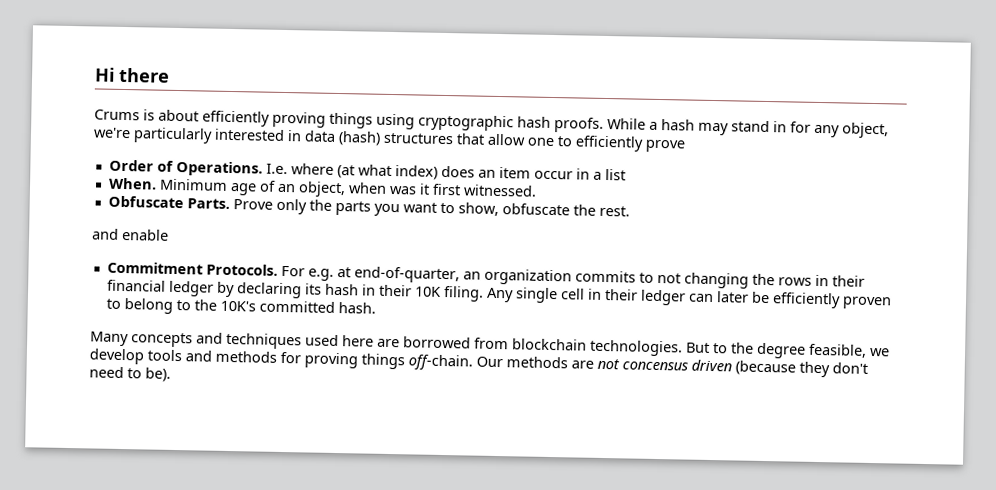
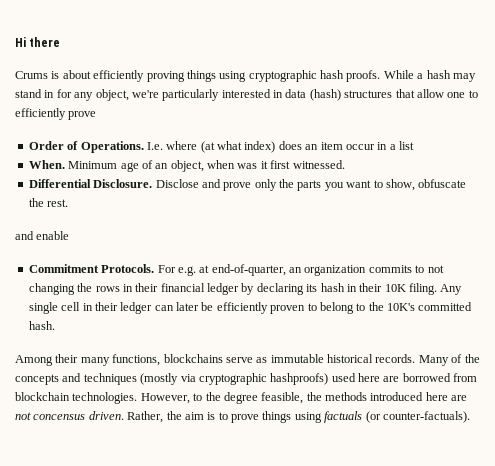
- Obfuscate Parts. Prove only the parts you want to show, obfuscate the rest.
+ Differential Disclosure. Disclose and prove only the parts you want to show, obfuscate the rest.
- Many concepts and techniques used here are borrowed from blockchain technologies.
+ Among their many functions, blockchains serve as immutable historical records. Many of the concepts and techniques (mostly via cryptographic hashproofs) used here are borrowed from blockchain technologies.
- But to the degree feasible, we develop tools and methods for proving things off-chain. Our methods are not concensus driven (because they don't need to be).
+ However, to the degree feasible, the methods introduced here are not concensus driven. Rather, the aim is to prove things using factuals (or counter-factuals).

